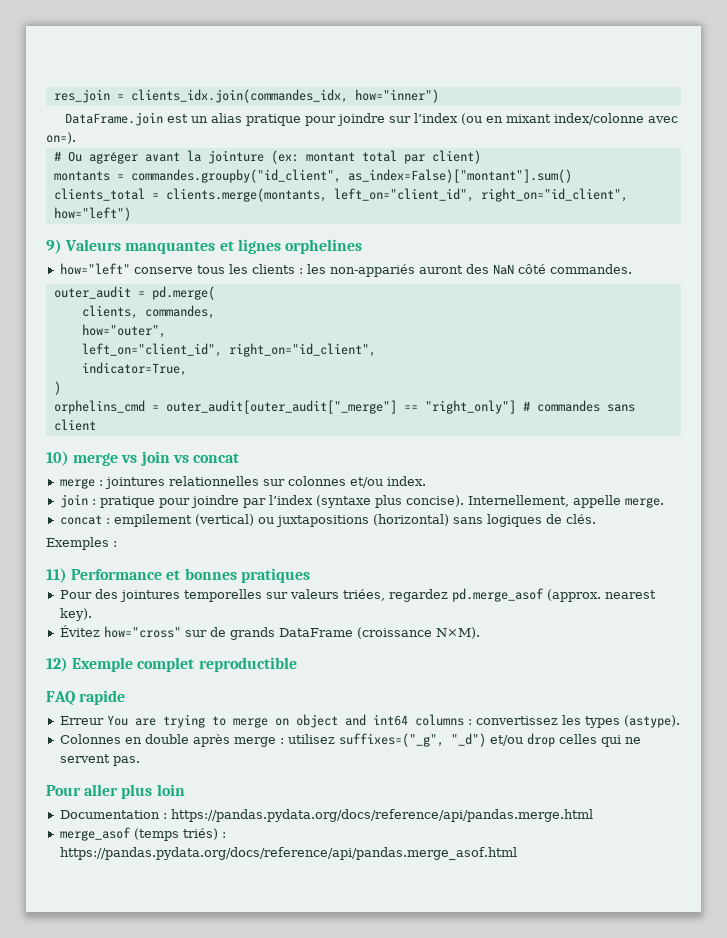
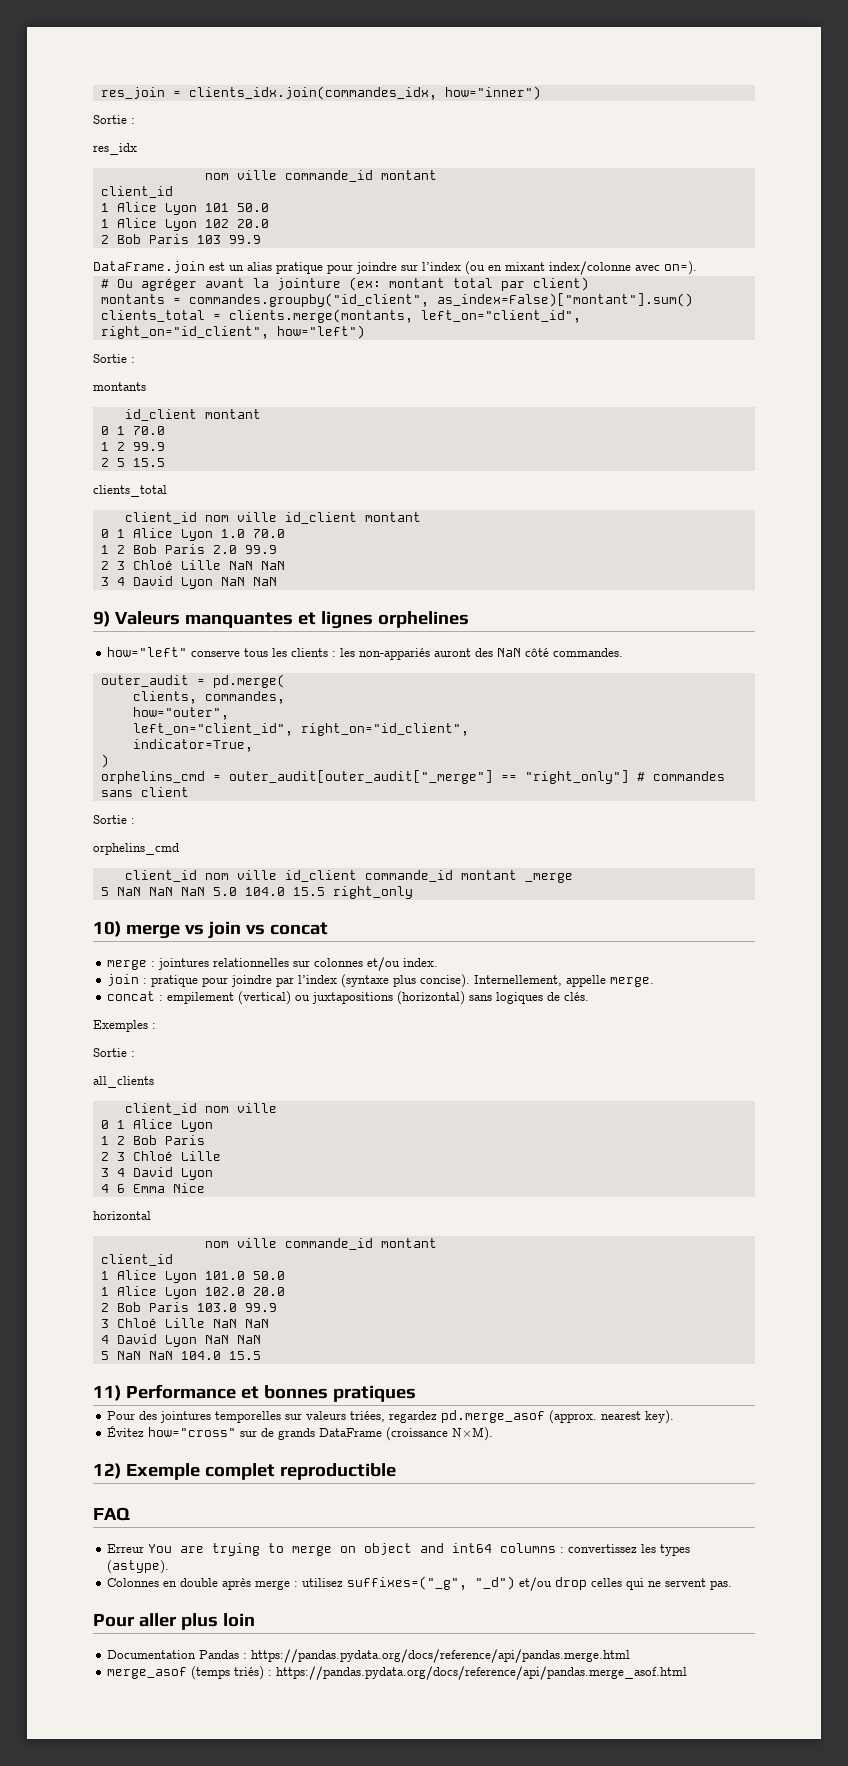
  res_join = clients_idx.join(commandes_idx, how="inner")
+ Sortie :
+ res_idx
+ nom ville commande_id montant
+ client_id
+ 1 Alice Lyon 101 50.0
+ 1 Alice Lyon 102 20.0
+ 2 Bob Paris 103 99.9
  clients_total = clients.merge(montants, left_on="client_id", right_on="id_client", how="left")
+ Sortie :
+ montants
+ id_client montant
+ 0 1 70.0
+ 1 2 99.9
+ 2 5 15.5
+ clients_total
+ client_id nom ville id_client montant
+ 0 1 Alice Lyon 1.0 70.0
+ 1 2 Bob Paris 2.0 99.9
+ 2 3 Chloé Lille NaN NaN
+ 3 4 David Lyon NaN NaN
  orphelins_cmd = outer_audit[outer_audit["_merge"] == "right_only"] # commandes sans client
+ Sortie :
+ orphelins_cmd
+ client_id nom ville id_client commande_id montant _merge
+ 5 NaN NaN NaN 5.0 104.0 15.5 right_only
  Exemples :
+ Sortie :
+ all_clients
+ client_id nom ville
+ 0 1 Alice Lyon
+ 1 2 Bob Paris
+ 2 3 Chloé Lille
+ 3 4 David Lyon
+ 4 6 Emma Nice
+ horizontal
+ nom ville commande_id montant
+ client_id
+ 1 Alice Lyon 101.0 50.0
+ 1 Alice Lyon 102.0 20.0
+ 2 Bob Paris 103.0 99.9
+ 3 Chloé Lille NaN NaN
+ 4 David Lyon NaN NaN
+ 5 NaN NaN 104.0 15.5
- FAQ rapide
+ FAQ
- Documentation : https://pandas.pydata.org/docs/reference/api/pandas.merge.html
+ Documentation Pandas : https://pandas.pydata.org/docs/reference/api/pandas.merge.html

